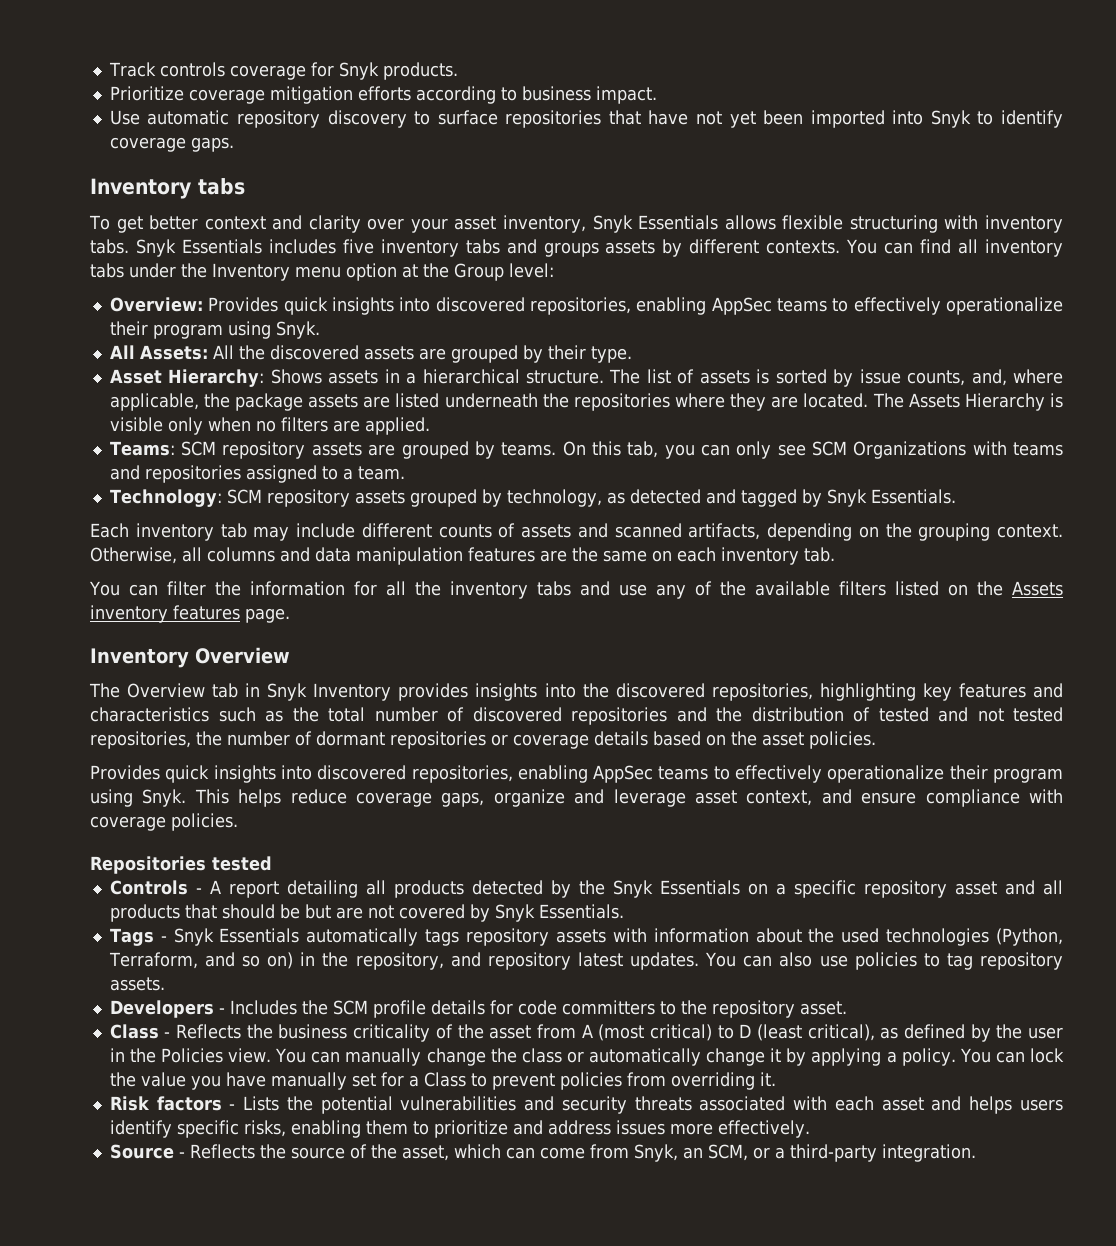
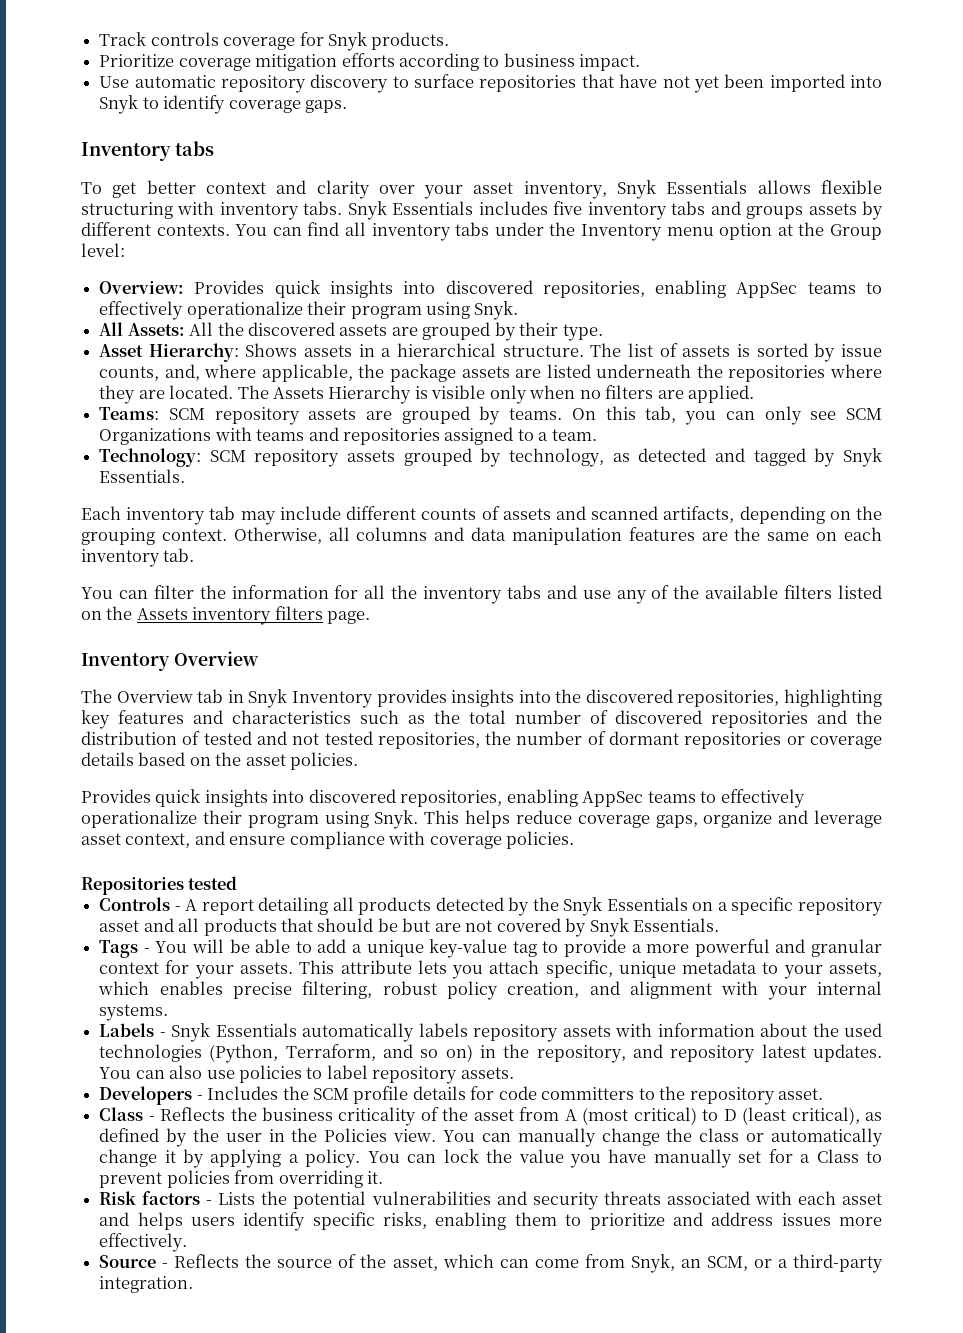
- You can filter the information for all the inventory tabs and use any of the available filters listed on the Assets inventory features page.
+ You can filter the information for all the inventory tabs and use any of the available filters listed on the Assets inventory filters page.
- Tags - Snyk Essentials automatically tags repository assets with information about the used technologies (Python, Terraform, and so on) in the repository, and repository latest updates.
+ Tags - You will be able to add a unique key-value tag to provide a more powerful and granular context for your assets. This attribute lets you attach specific, unique metadata to your assets, which enables precise filtering, robust policy creation, and alignment with your internal systems.
+ Labels - Snyk Essentials automatically labels repository assets with information about the used technologies (Python, Terraform, and so on) in the repository, and repository latest updates.
- You can also use policies to tag repository assets.
+ You can also use policies to label repository assets.

